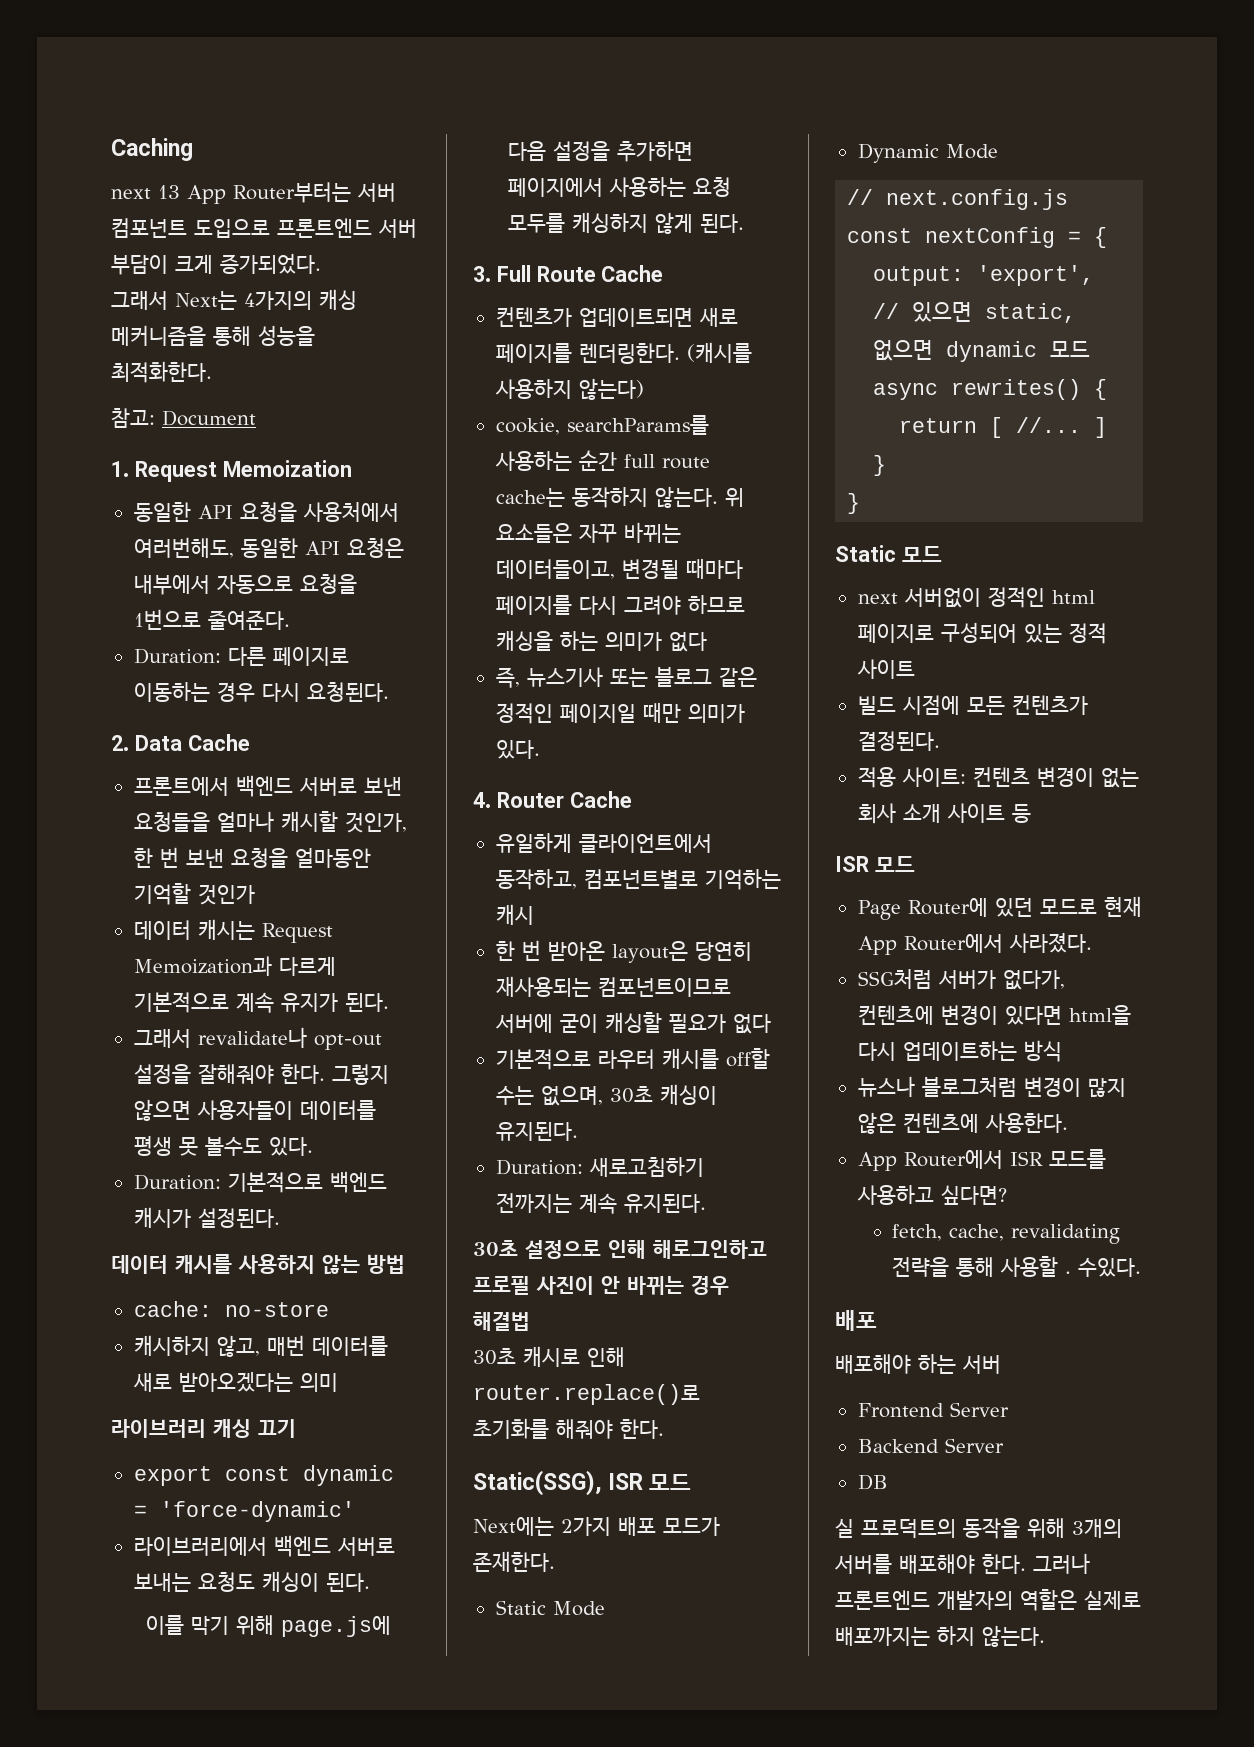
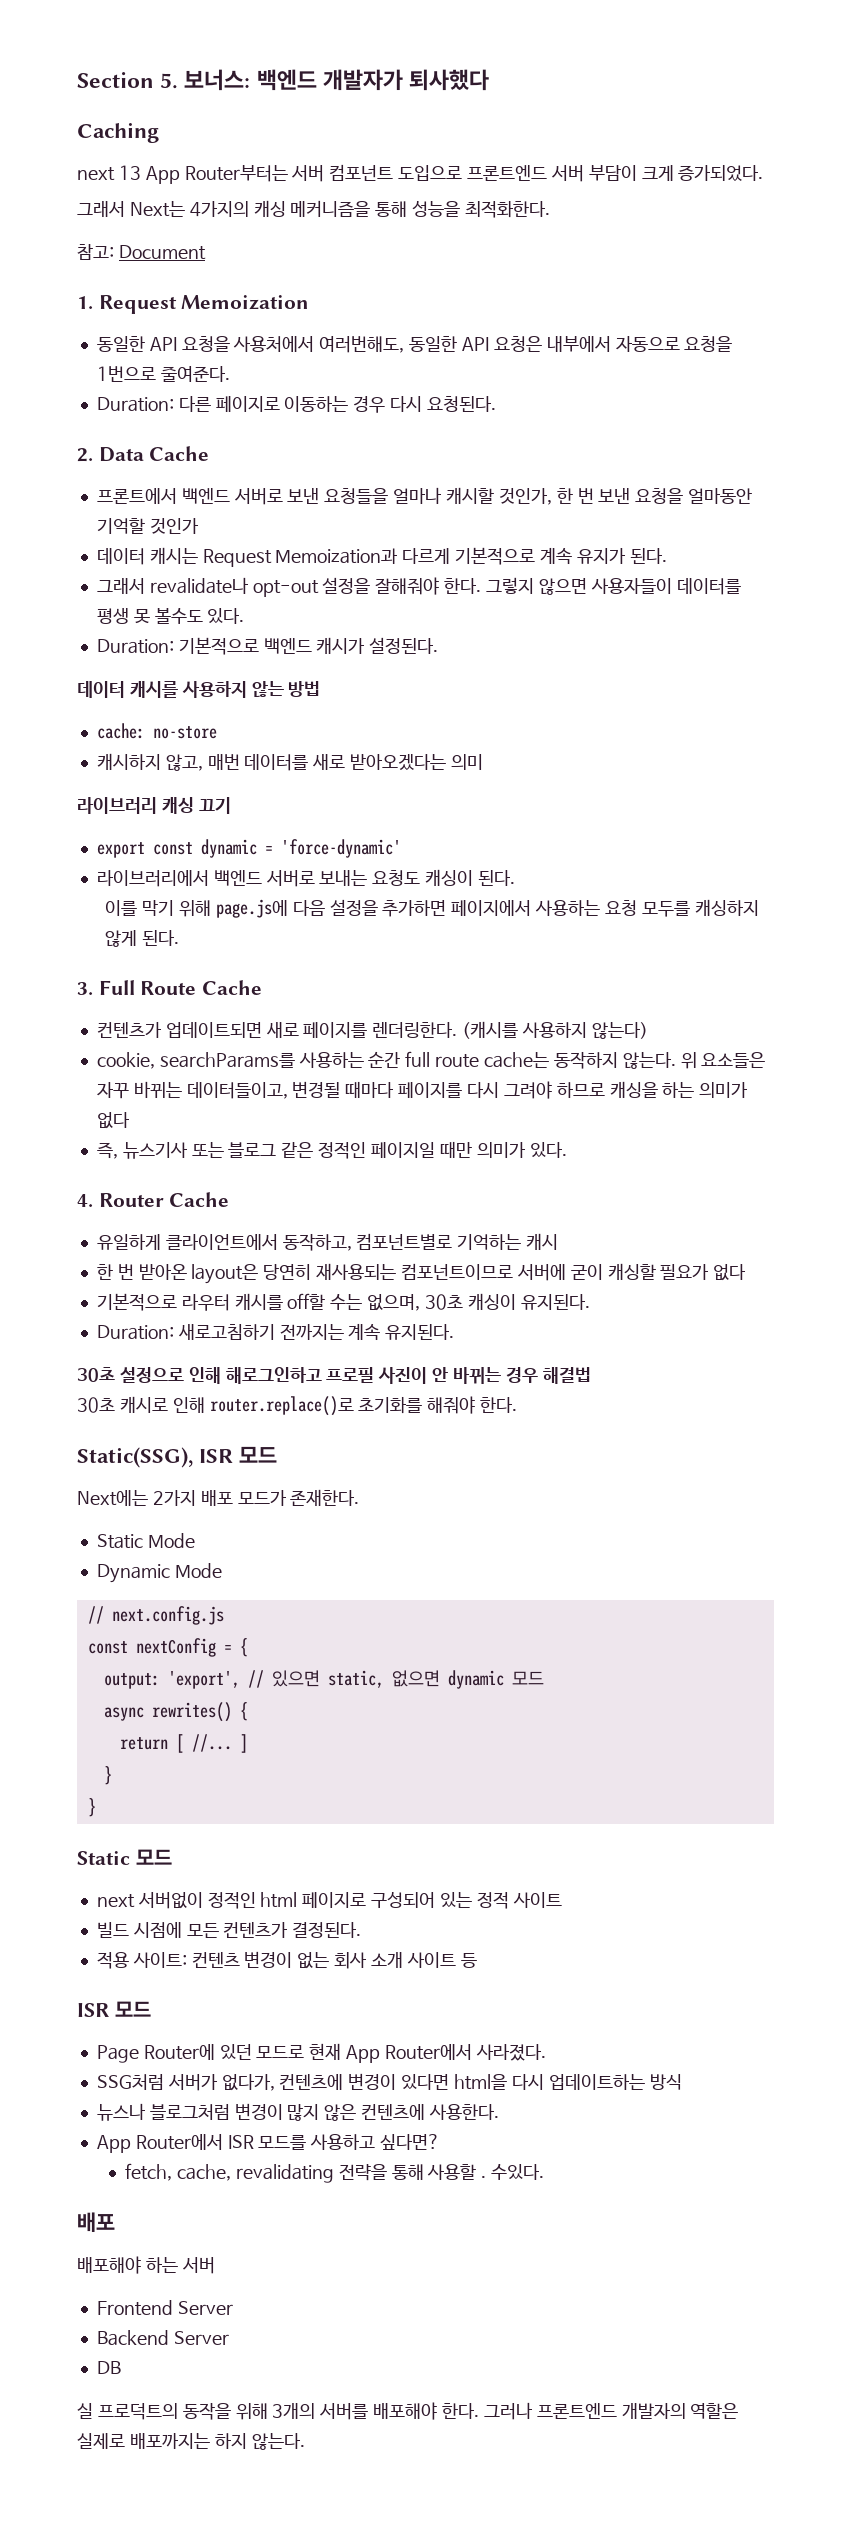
+ Section 5. 보너스: 백엔드 개발자가 퇴사했다

